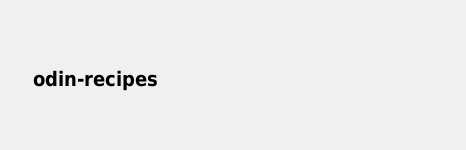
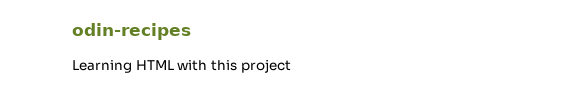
+ Learning HTML with this project

